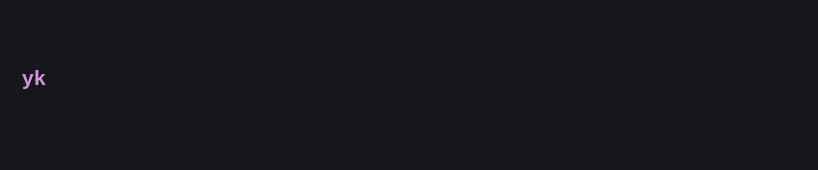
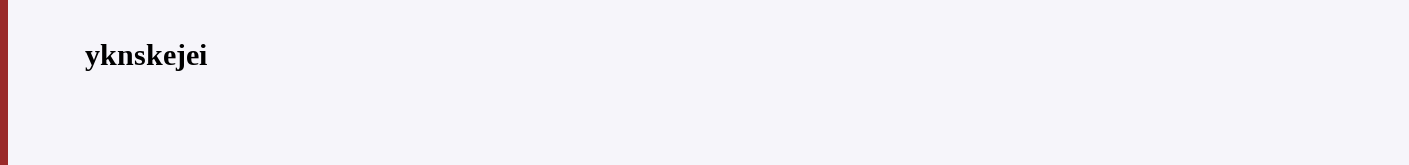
- yk
+ yknskejei

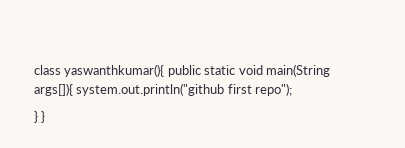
- yknskejei
+ class yaswanthkumar(){ public static void main(String args[]){ system.out.println("github first repo");
+ } }

